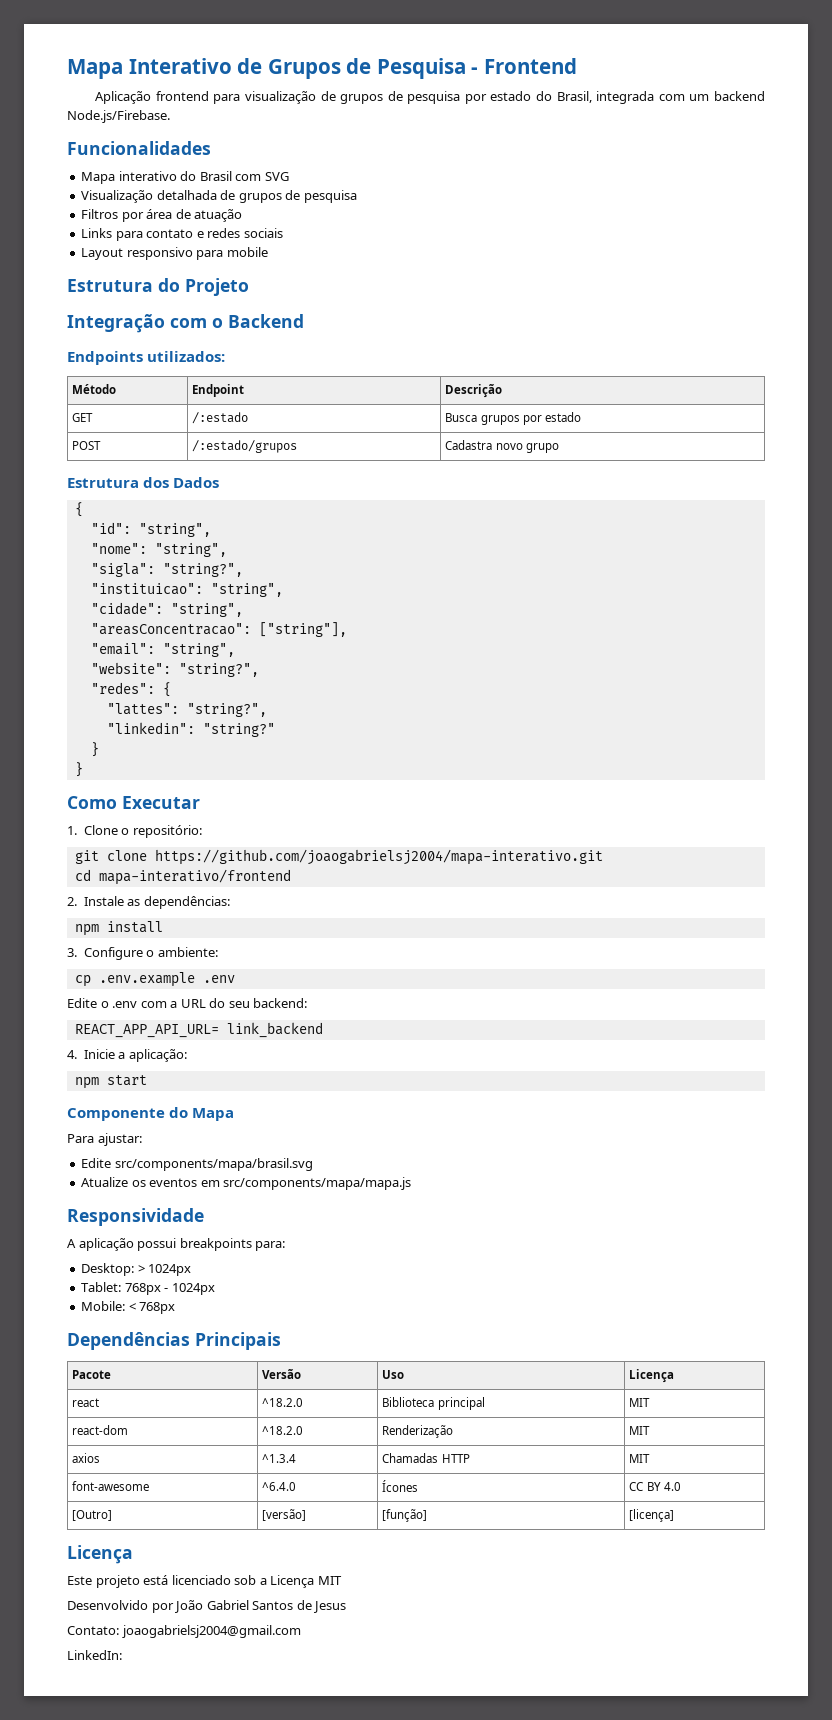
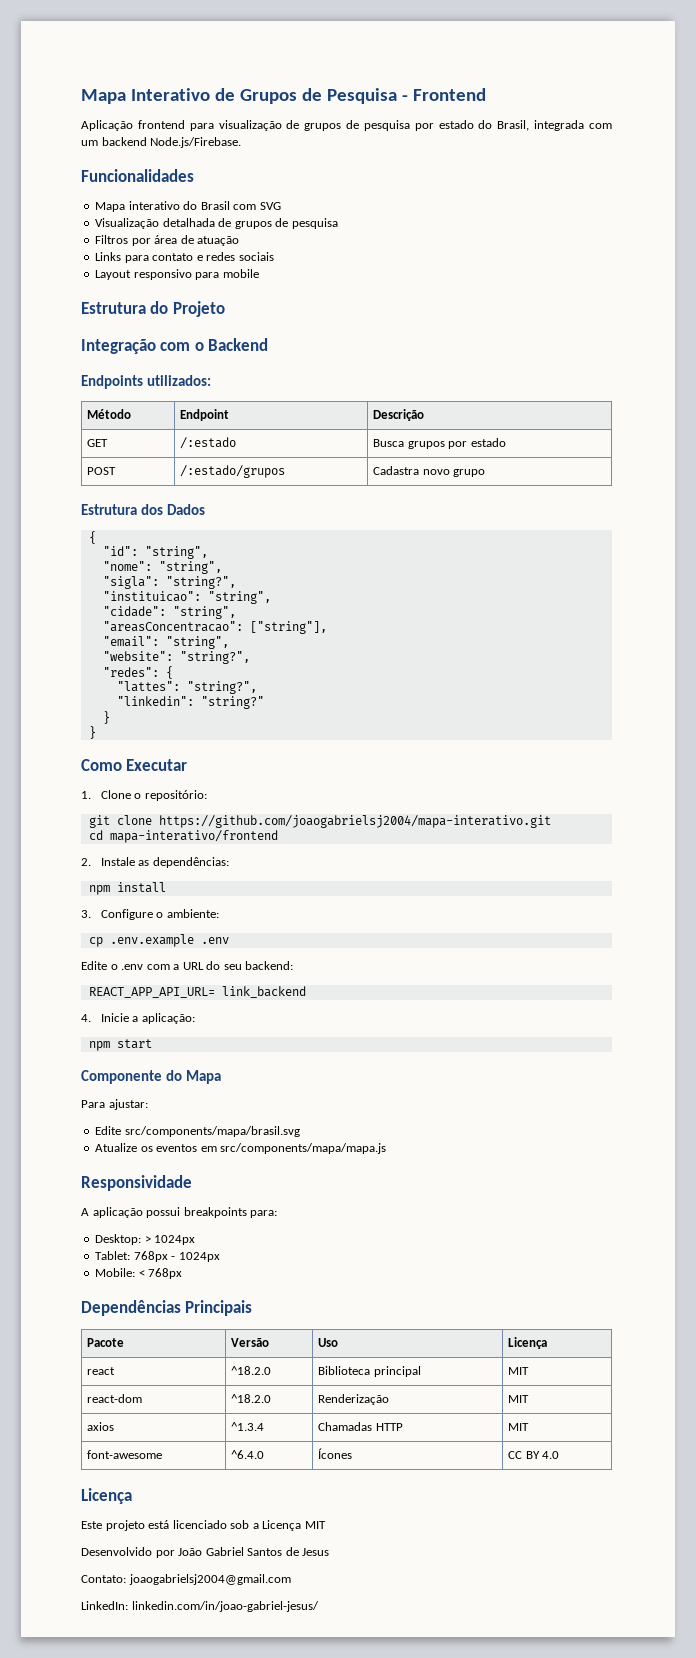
- [Outro] | [versão] | [função] | [licença]
- LinkedIn:
+ LinkedIn: linkedin.com/in/joao-gabriel-jesus/

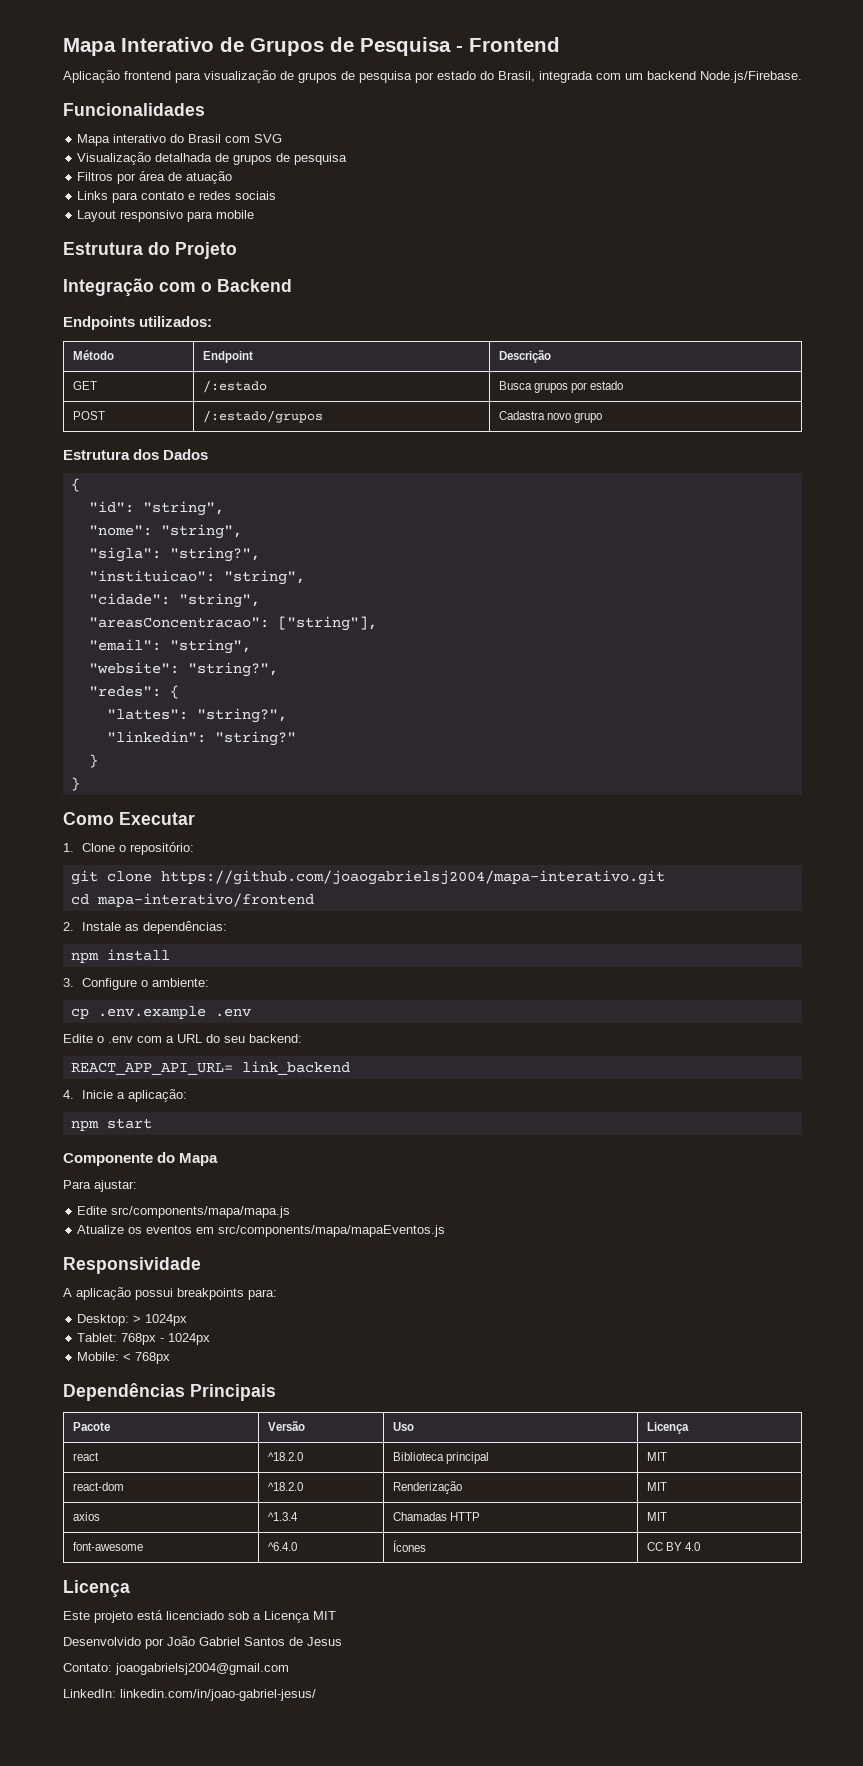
- Edite src/components/mapa/brasil.svg
+ Edite src/components/mapa/mapa.js
- Atualize os eventos em src/components/mapa/mapa.js
+ Atualize os eventos em src/components/mapa/mapaEventos.js

